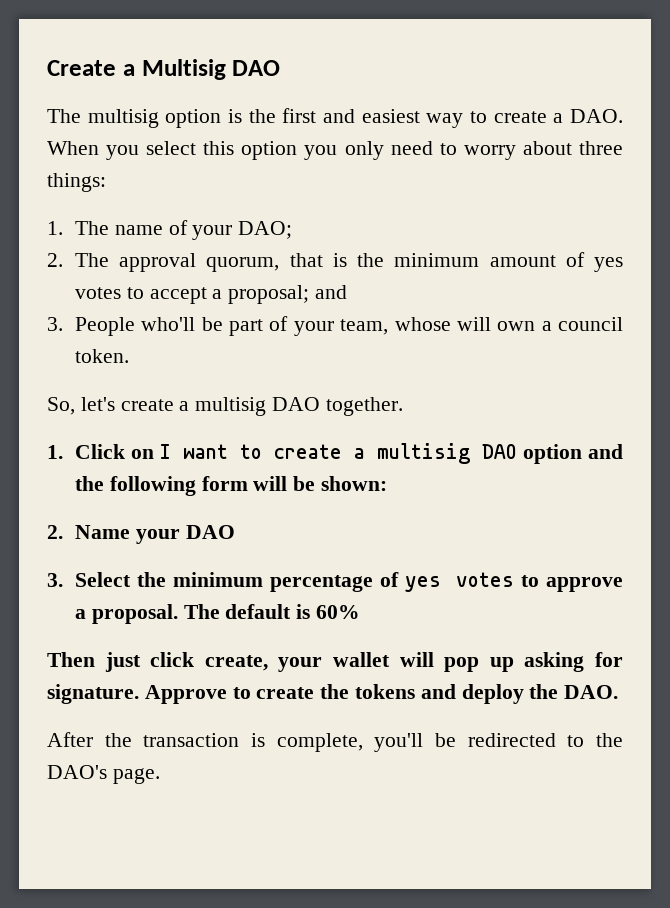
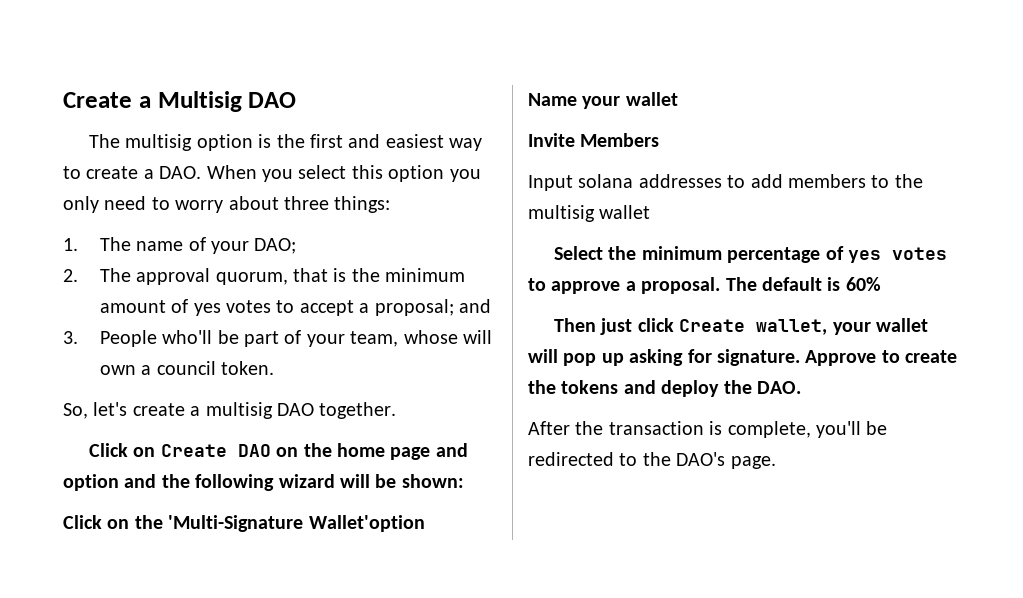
- 1. Click on I want to create a multisig DAO option and the following form will be shown:
+ Click on Create DAO on the home page and option and the following wizard will be shown:
- 2. Name your DAO
- 3. Select the minimum percentage of yes votes to approve a proposal.
+ Click on the 'Multi-Signature Wallet'option
+ Name your wallet
+ Invite Members
+ Input solana addresses to add members to the multisig wallet
+ Select the minimum percentage of yes votes to approve a proposal.
- Then just click create, your wallet will pop up asking for signature.
+ Then just click Create wallet, your wallet will pop up asking for signature.

